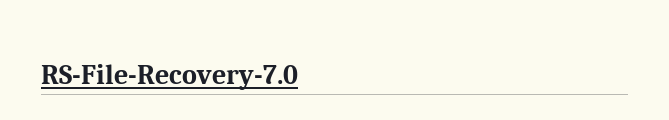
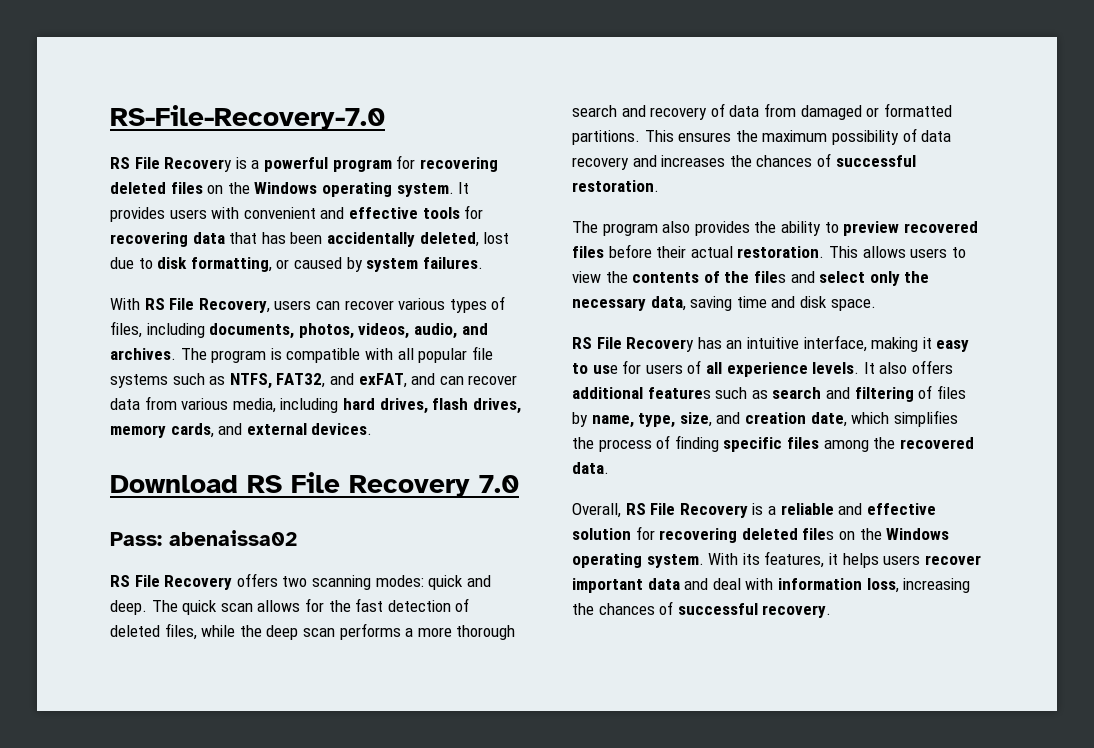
+ RS File Recovery is a powerful program for recovering deleted files on the Windows operating system. It provides users with convenient and effective tools for recovering data that has been accidentally deleted, lost due to disk formatting, or caused by system failures.
+ With RS File Recovery, users can recover various types of files, including documents, photos, videos, audio, and archives. The program is compatible with all popular file systems such as NTFS, FAT32, and exFAT, and can recover data from various media, including hard drives, flash drives, memory cards, and external devices.
+ Download RS File Recovery 7.0
+ Pass: abenaissa02
+ RS File Recovery offers two scanning modes: quick and deep. The quick scan allows for the fast detection of deleted files, while the deep scan performs a more thorough search and recovery of data from damaged or formatted partitions. This ensures the maximum possibility of data recovery and increases the chances of successful restoration.
+ The program also provides the ability to preview recovered files before their actual restoration. This allows users to view the contents of the files and select only the necessary data, saving time and disk space.
+ RS File Recovery has an intuitive interface, making it easy to use for users of all experience levels. It also offers additional features such as search and filtering of files by name, type, size, and creation date, which simplifies the process of finding specific files among the recovered data.
+ Overall, RS File Recovery is a reliable and effective solution for recovering deleted files on the Windows operating system. With its features, it helps users recover important data and deal with information loss, increasing the chances of successful recovery.

